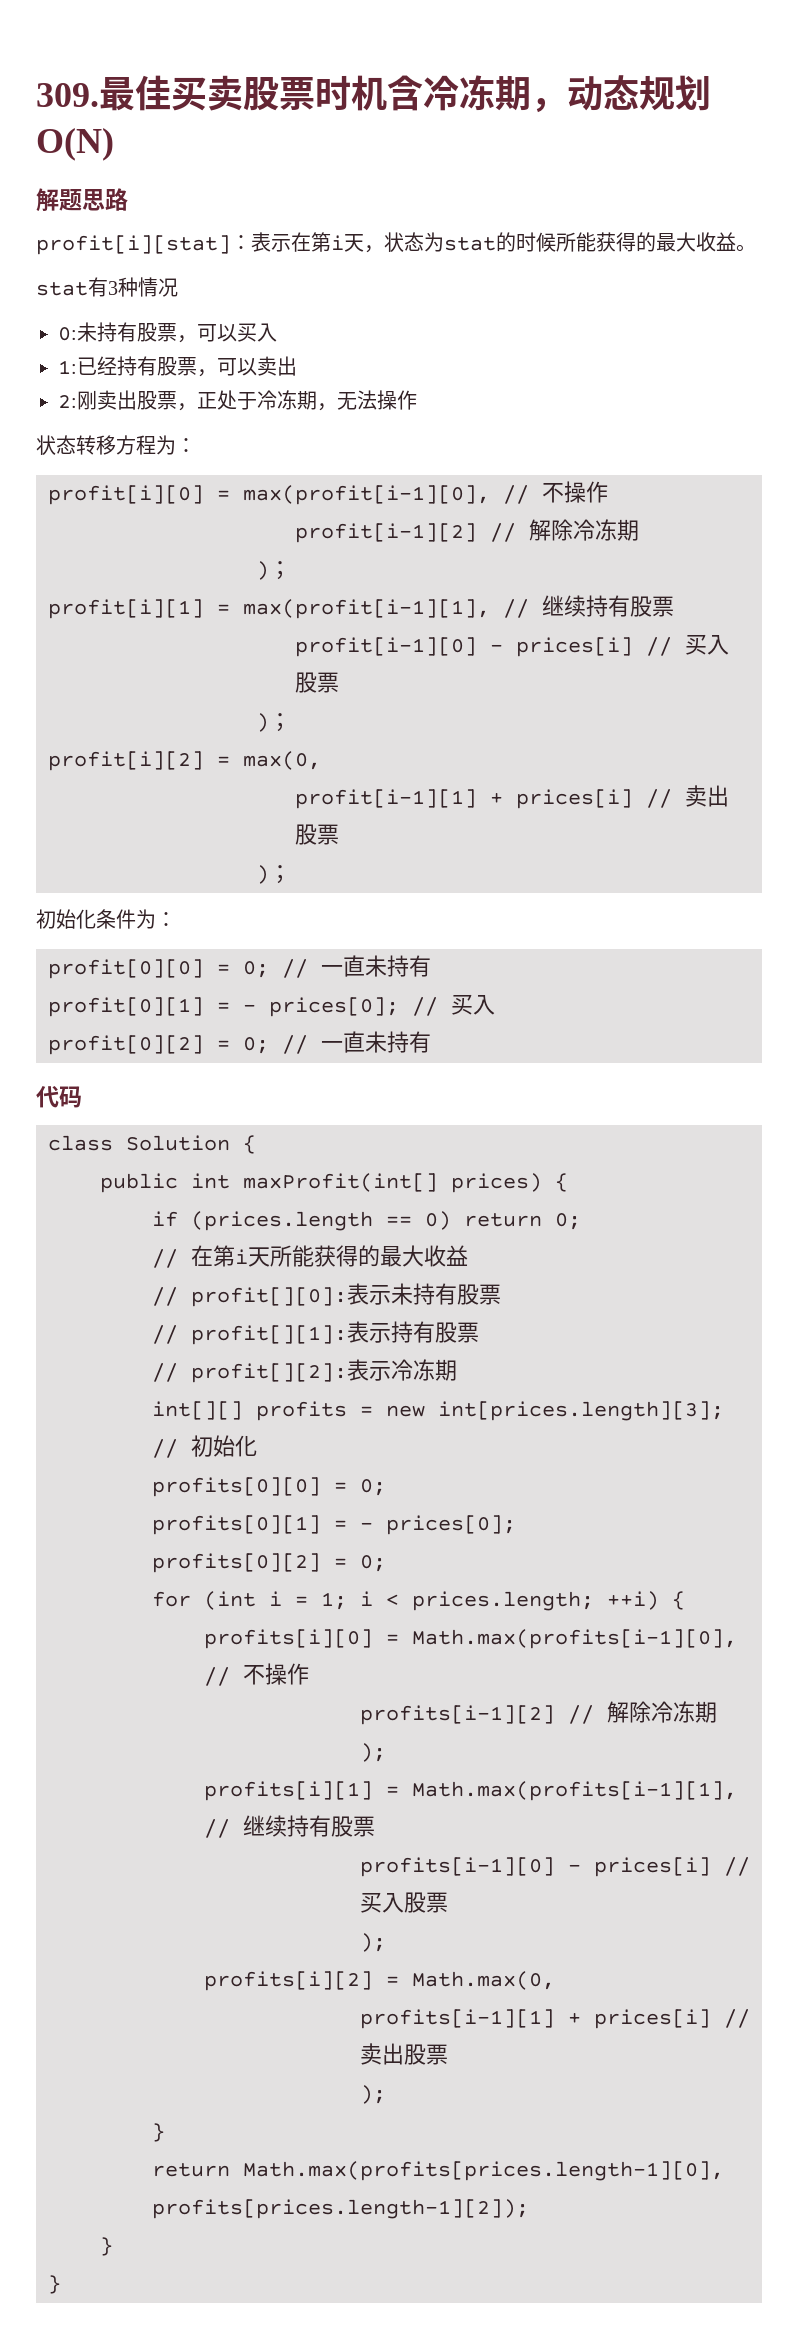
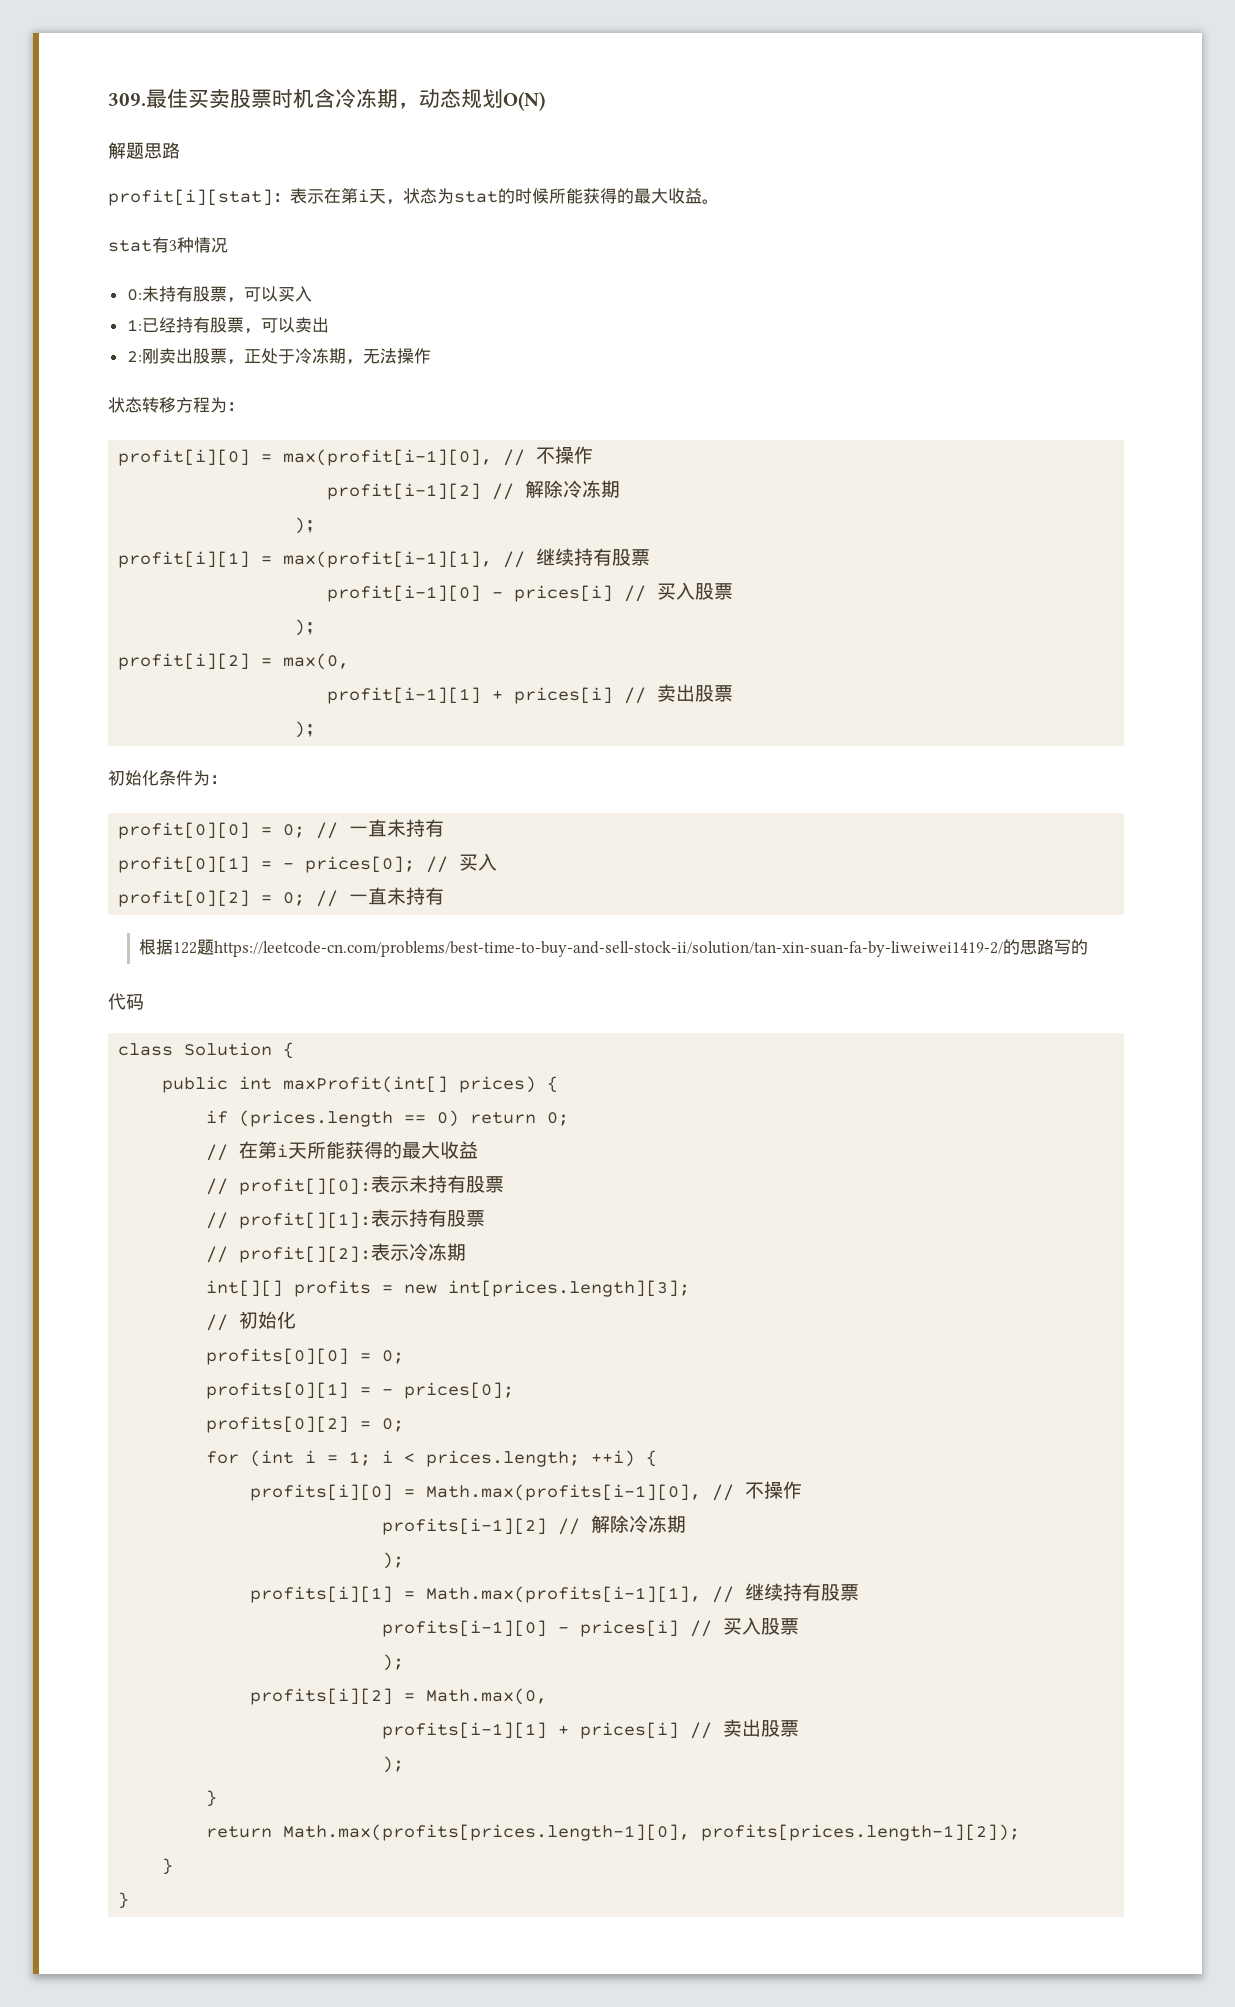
+ 根据122题https://leetcode-cn.com/problems/best-time-to-buy-and-sell-stock-ii/solution/tan-xin-suan-fa-by-liweiwei1419-2/的思路写的

